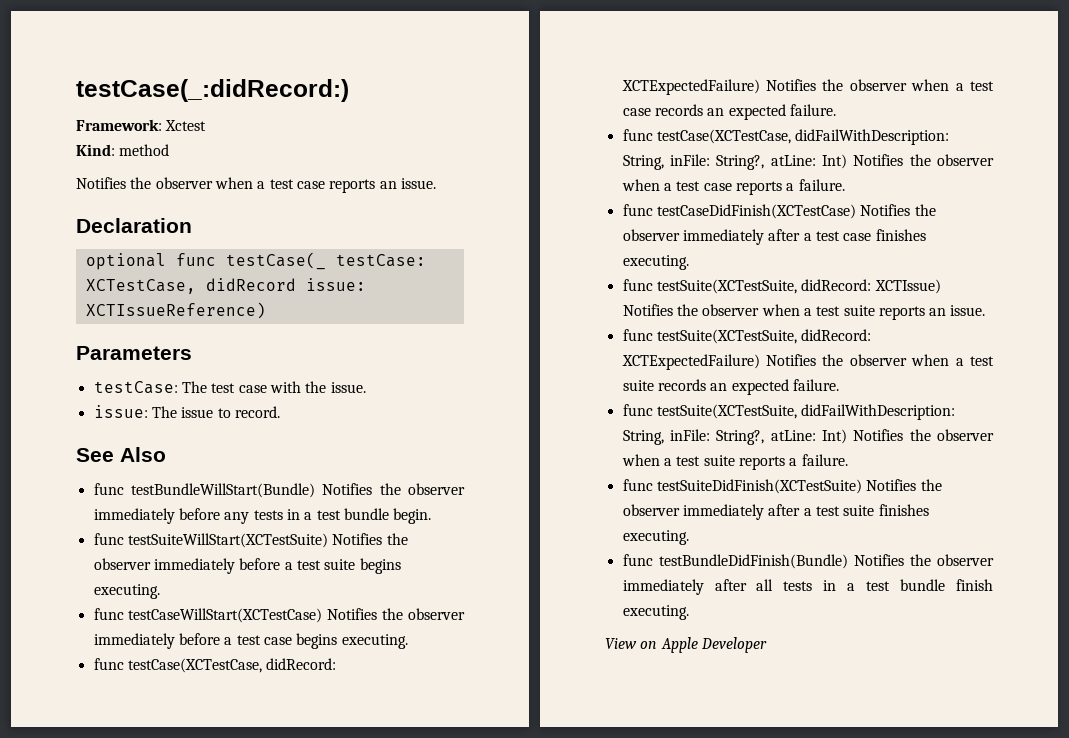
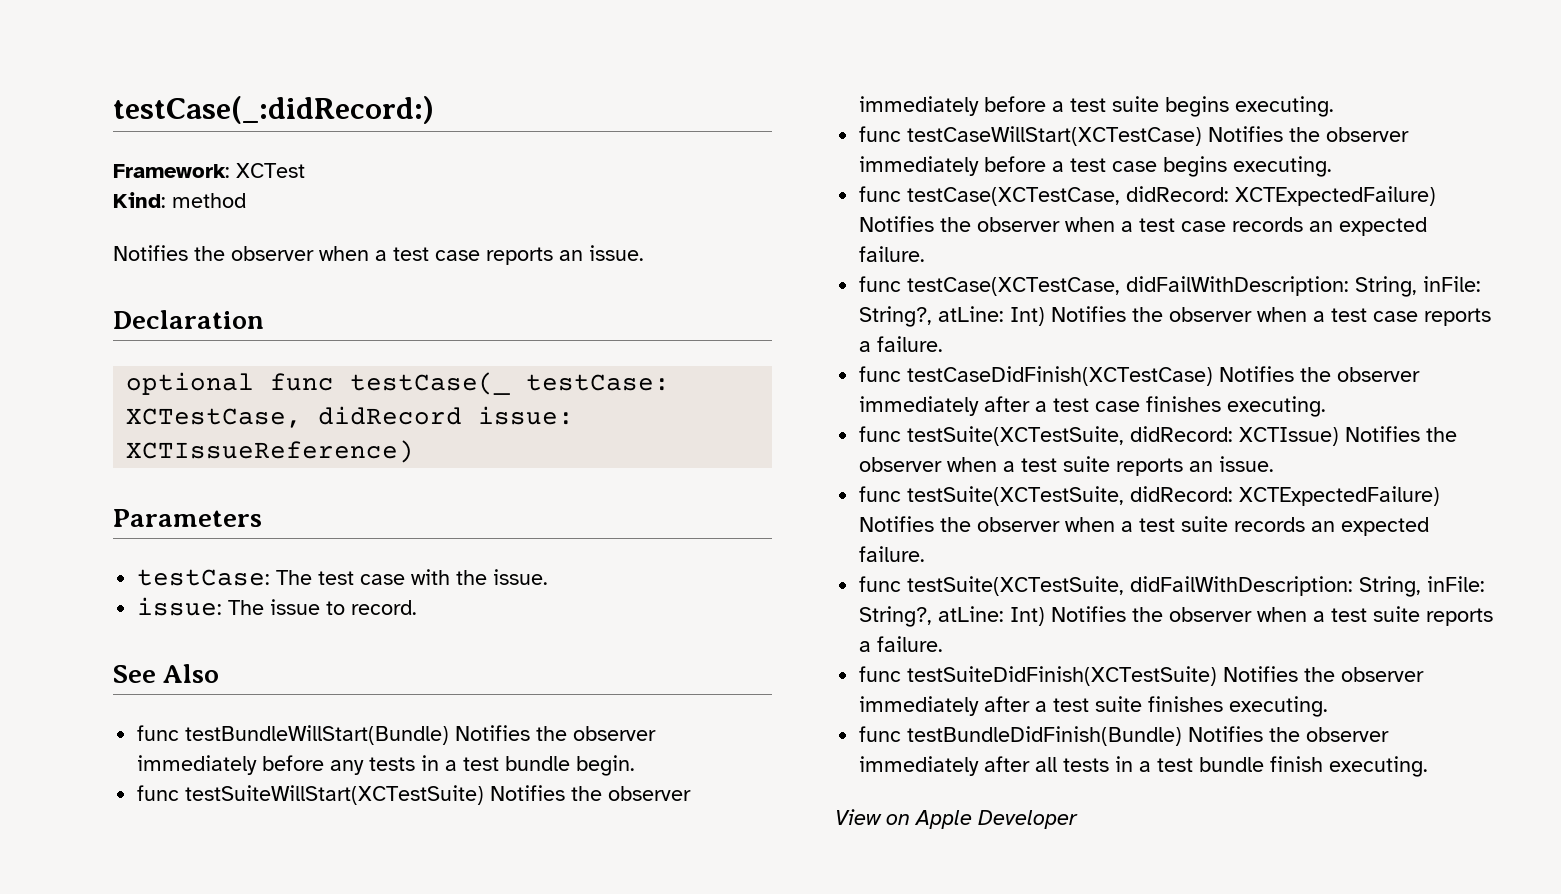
- Framework: Xctest
+ Framework: XCTest

